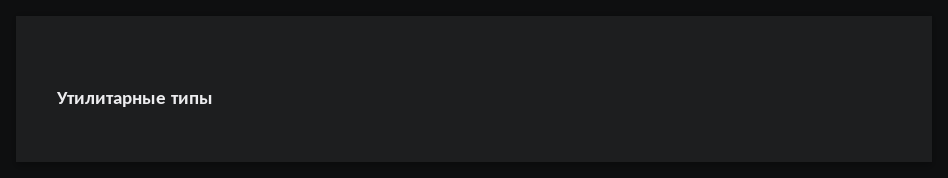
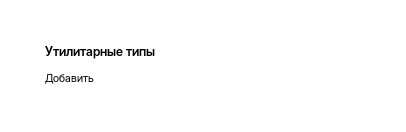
+ Добавить

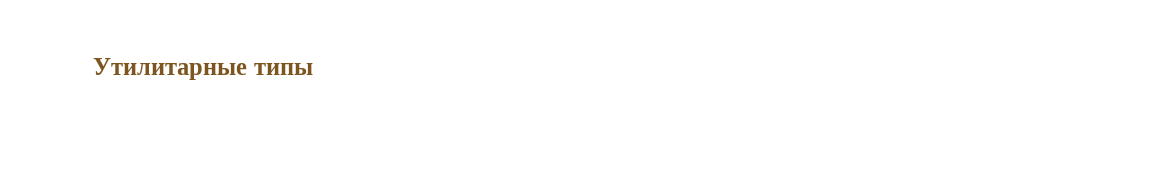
- Добавить

